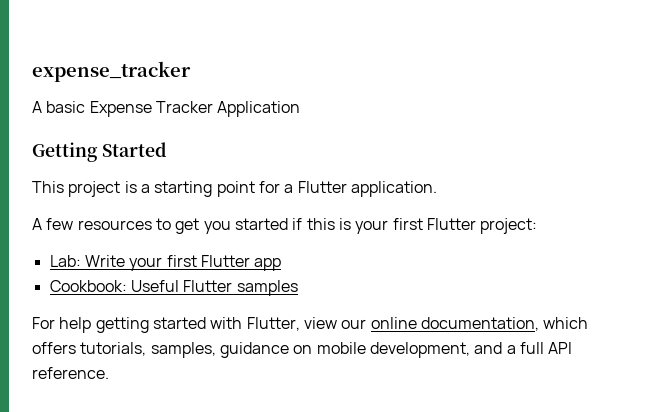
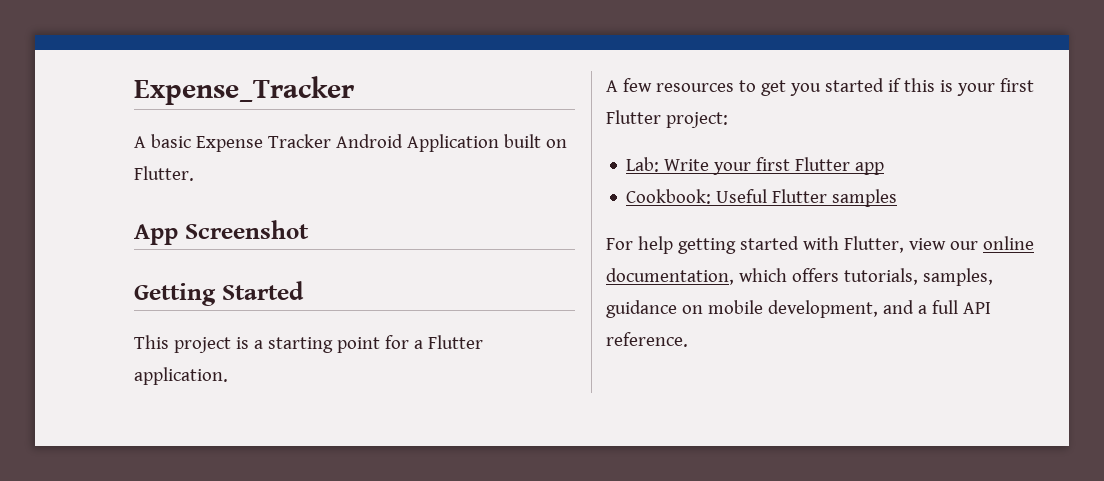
- expense_tracker
+ Expense_Tracker
- A basic Expense Tracker Application
+ A basic Expense Tracker Android Application built on Flutter.
+ App Screenshot

